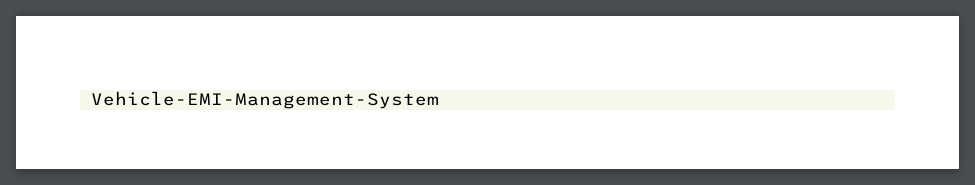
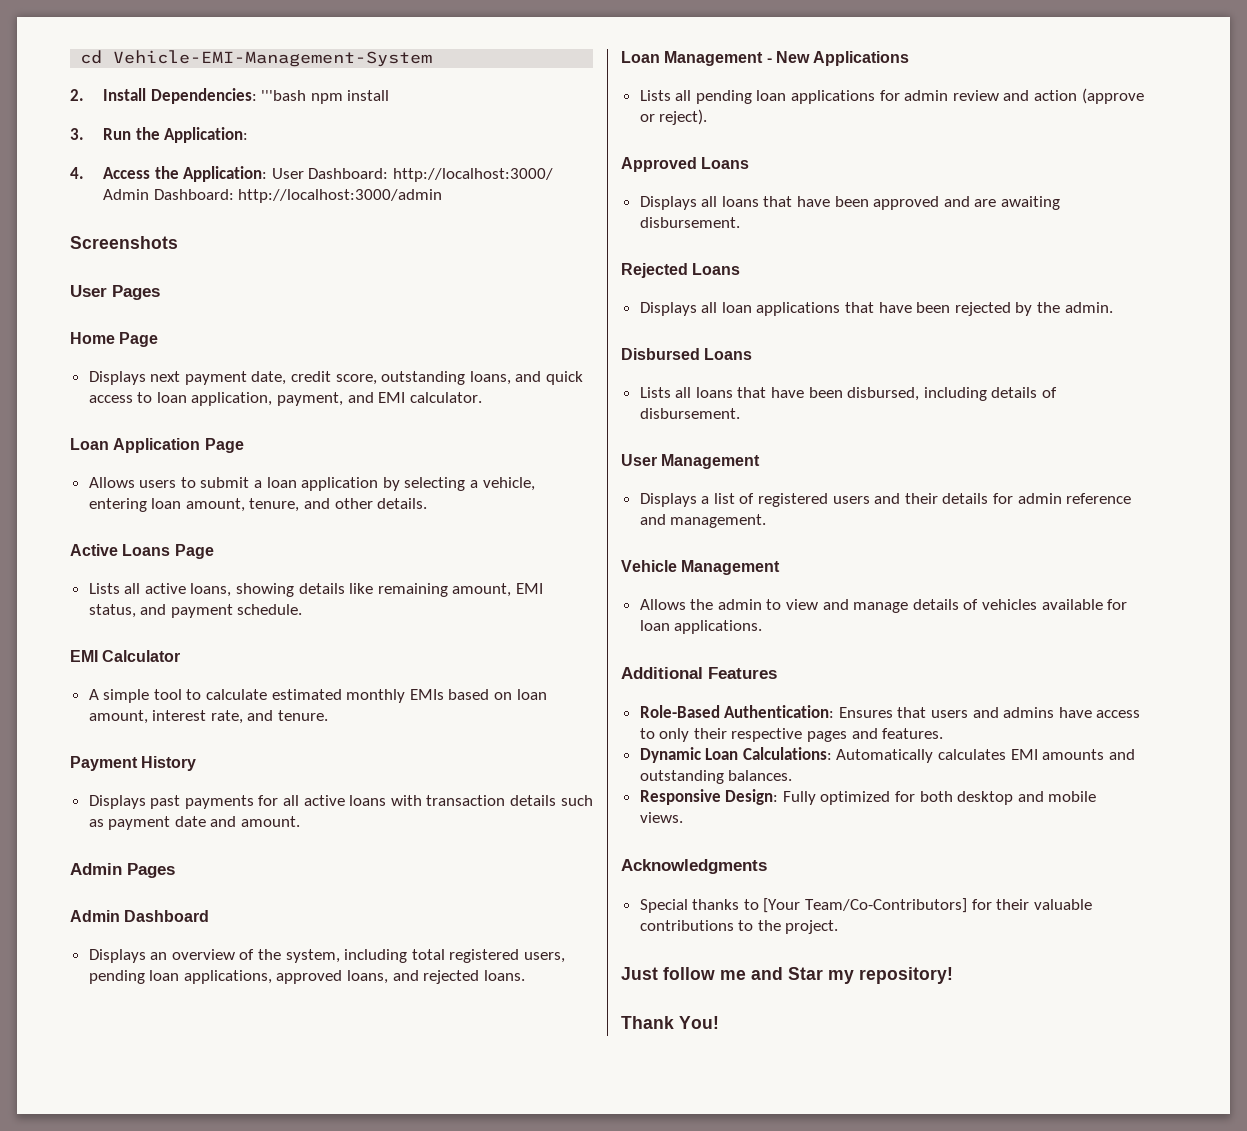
- Vehicle-EMI-Management-System
+ cd Vehicle-EMI-Management-System
+ 2. Install Dependencies: '''bash npm install
+ 3. Run the Application:
+ 4. Access the Application: User Dashboard: http://localhost:3000/ Admin Dashboard: http://localhost:3000/admin
+ Screenshots
+ User Pages
+ Home Page
+ Displays next payment date, credit score, outstanding loans, and quick access to loan application, payment, and EMI calculator.
+ Loan Application Page
+ Allows users to submit a loan application by selecting a vehicle, entering loan amount, tenure, and other details.
+ Active Loans Page
+ Lists all active loans, showing details like remaining amount, EMI status, and payment schedule.
+ EMI Calculator
+ A simple tool to calculate estimated monthly EMIs based on loan amount, interest rate, and tenure.
+ Payment History
+ Displays past payments for all active loans with transaction details such as payment date and amount.
+ Admin Pages
+ Admin Dashboard
+ Displays an overview of the system, including total registered users, pending loan applications, approved loans, and rejected loans.
+ Loan Management - New Applications
+ Lists all pending loan applications for admin review and action (approve or reject).
+ Approved Loans
+ Displays all loans that have been approved and are awaiting disbursement.
+ Rejected Loans
+ Displays all loan applications that have been rejected by the admin.
+ Disbursed Loans
+ Lists all loans that have been disbursed, including details of disbursement.
+ User Management
+ Displays a list of registered users and their details for admin reference and management.
+ Vehicle Management
+ Allows the admin to view and manage details of vehicles available for loan applications.
+ Additional Features
+ Role-Based Authentication: Ensures that users and admins have access to only their respective pages and features.
+ Dynamic Loan Calculations: Automatically calculates EMI amounts and outstanding balances.
+ Responsive Design: Fully optimized for both desktop and mobile views.
+ Acknowledgments
+ Special thanks to [Your Team/Co-Contributors] for their valuable contributions to the project.
+ Just follow me and Star my repository!
+ Thank You!

